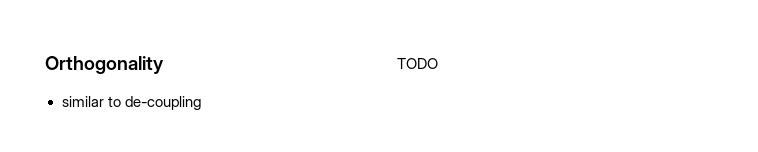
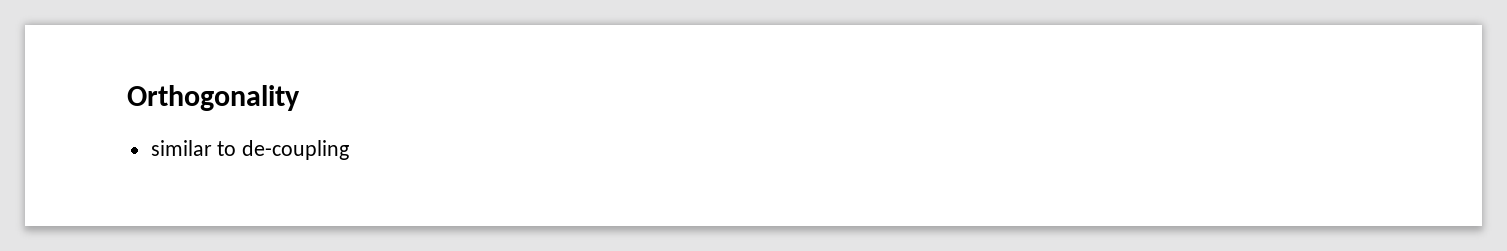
- TODO

